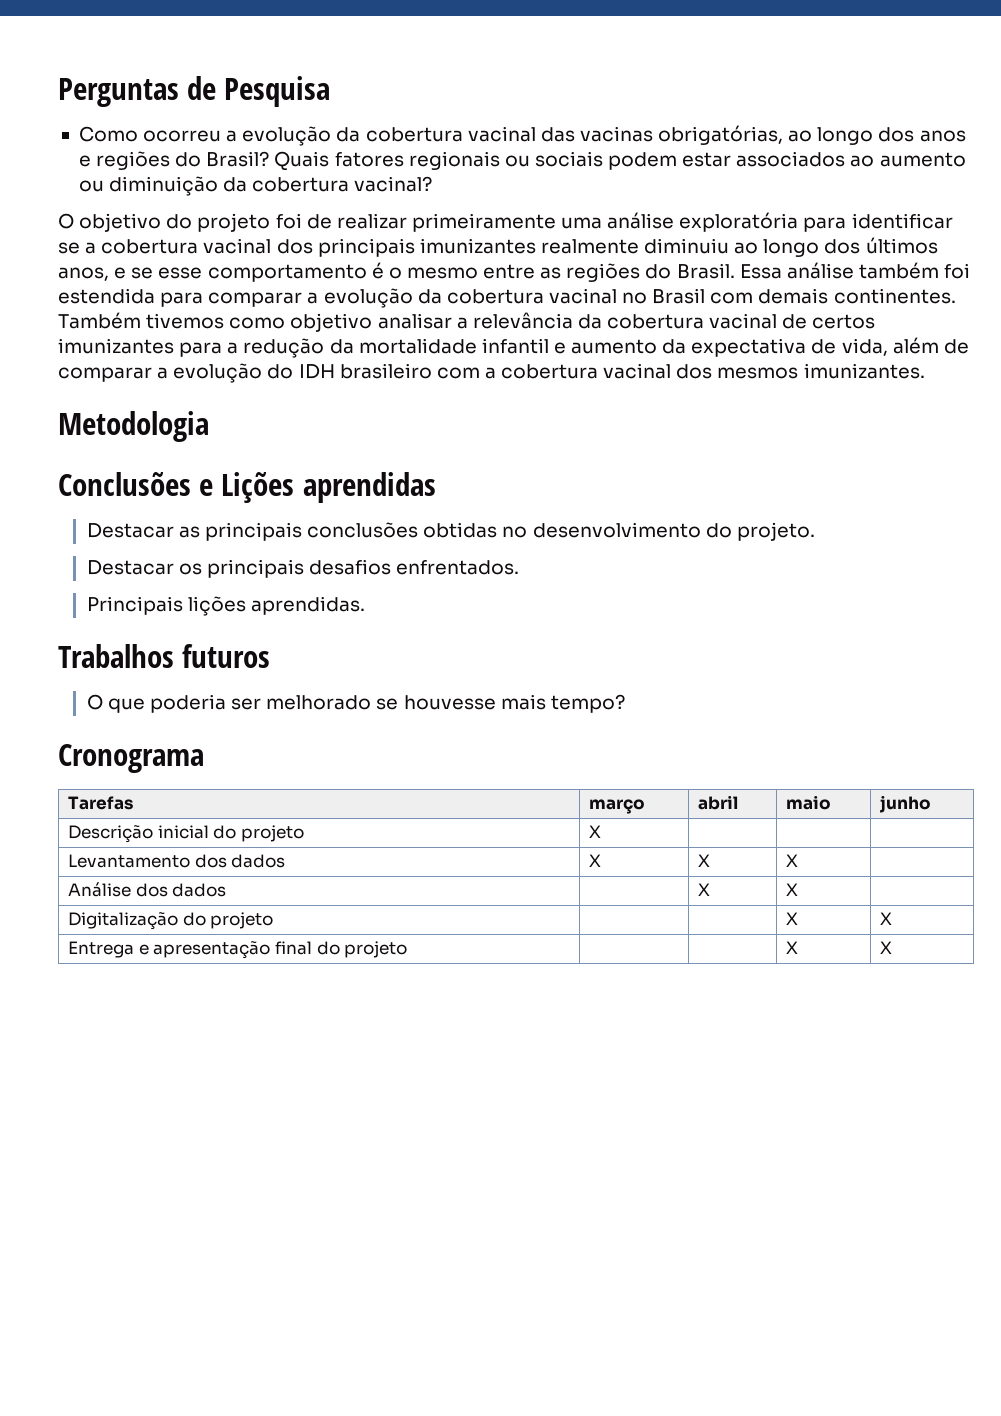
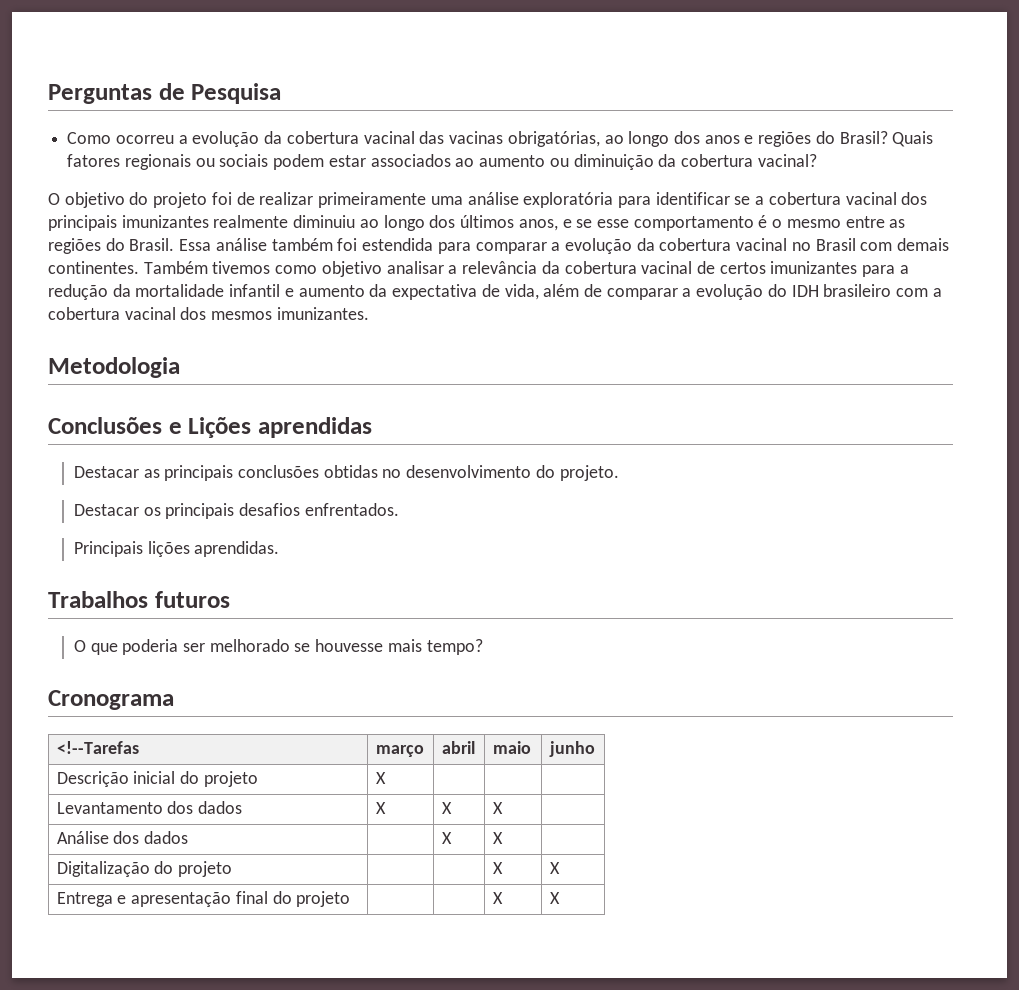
- Tarefas | março | abril | maio | junho
+ <!--Tarefas | março | abril | maio | junho

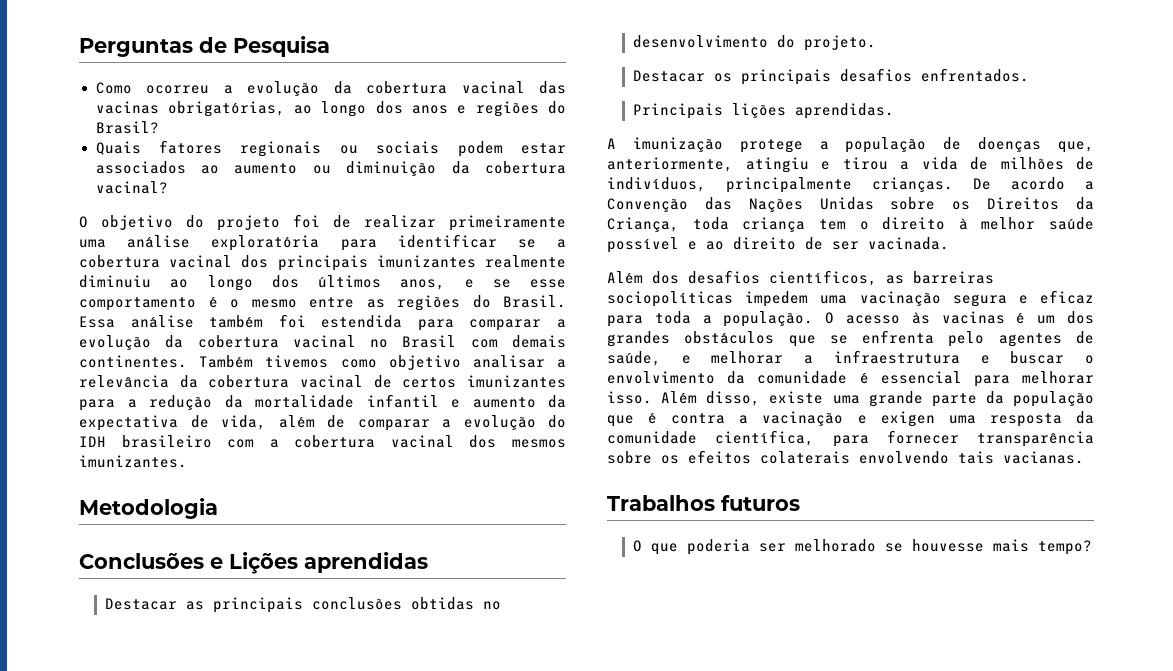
- Como ocorreu a evolução da cobertura vacinal das vacinas obrigatórias, ao longo dos anos e regiões do Brasil? Quais fatores regionais ou sociais podem estar associados ao aumento ou diminuição da cobertura vacinal?
+ Como ocorreu a evolução da cobertura vacinal das vacinas obrigatórias, ao longo dos anos e regiões do Brasil?
+ Quais fatores regionais ou sociais podem estar associados ao aumento ou diminuição da cobertura vacinal?
+ A imunização protege a população de doenças que, anteriormente, atingiu e tirou a vida de milhões de indivíduos, principalmente crianças. De acordo a Convenção das Nações Unidas sobre os Direitos da Criança, toda criança tem o direito à melhor saúde possível e ao direito de ser vacinada.
+ Além dos desafios científicos, as barreiras sociopolíticas impedem uma vacinação segura e eficaz para toda a população. O acesso às vacinas é um dos grandes obstáculos que se enfrenta pelo agentes de saúde, e melhorar a infraestrutura e buscar o envolvimento da comunidade é essencial para melhorar isso. Além disso, existe uma grande parte da população que é contra a vacinação e exigen uma resposta da comunidade científica, para fornecer transparência sobre os efeitos colaterais envolvendo tais vacianas.
- Cronograma
- <!--Tarefas | março | abril | maio | junho
- Descrição inicial do projeto | X | | |
- Levantamento dos dados | X | X | X |
- Análise dos dados | | X | X |
- Digitalização do projeto | | | X | X
- Entrega e apresentação final do projeto | | | X | X

